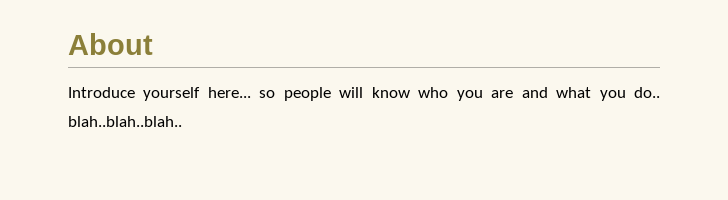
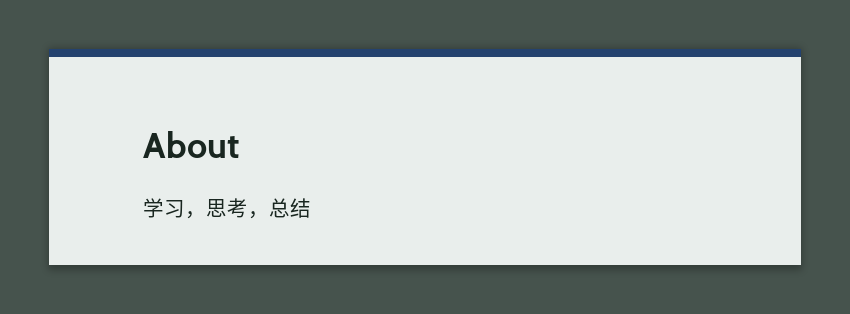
- Introduce yourself here... so people will know who you are and what you do.. blah..blah..blah..
+ 学习，思考，总结

